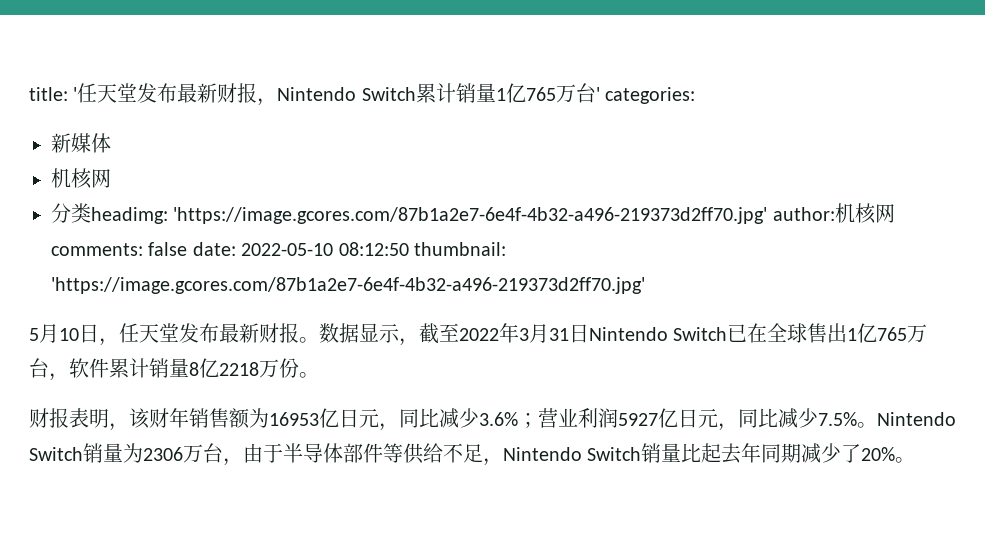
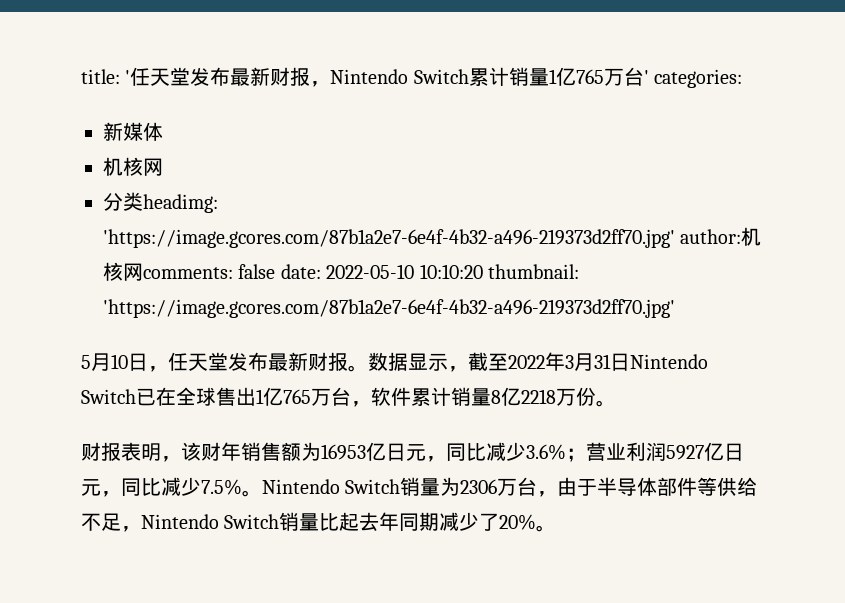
- 分类headimg: 'https://image.gcores.com/87b1a2e7-6e4f-4b32-a496-219373d2ff70.jpg' author:机核网comments: false date: 2022-05-10 08:12:50 thumbnail: 'https://image.gcores.com/87b1a2e7-6e4f-4b32-a496-219373d2ff70.jpg'
+ 分类headimg: 'https://image.gcores.com/87b1a2e7-6e4f-4b32-a496-219373d2ff70.jpg' author:机核网comments: false date: 2022-05-10 10:10:20 thumbnail: 'https://image.gcores.com/87b1a2e7-6e4f-4b32-a496-219373d2ff70.jpg'

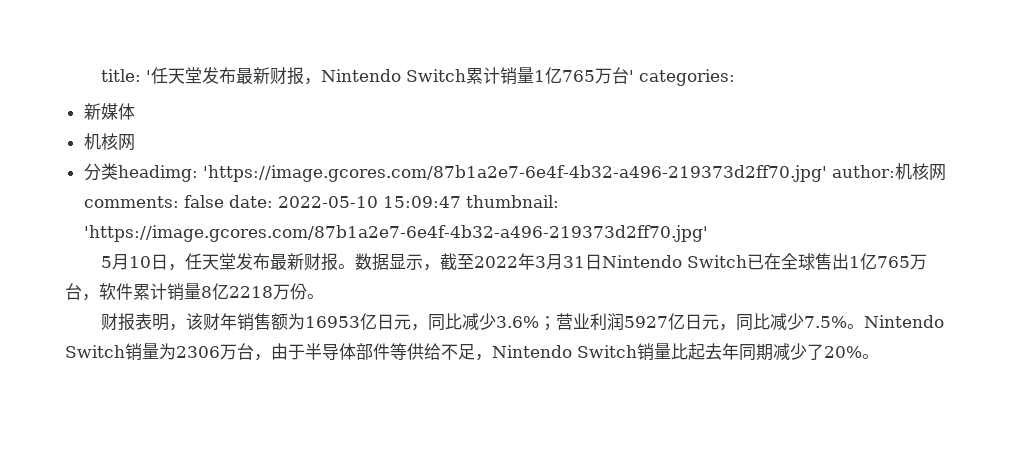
- 分类headimg: 'https://image.gcores.com/87b1a2e7-6e4f-4b32-a496-219373d2ff70.jpg' author:机核网comments: false date: 2022-05-10 10:10:20 thumbnail: 'https://image.gcores.com/87b1a2e7-6e4f-4b32-a496-219373d2ff70.jpg'
+ 分类headimg: 'https://image.gcores.com/87b1a2e7-6e4f-4b32-a496-219373d2ff70.jpg' author:机核网comments: false date: 2022-05-10 15:09:47 thumbnail: 'https://image.gcores.com/87b1a2e7-6e4f-4b32-a496-219373d2ff70.jpg'

